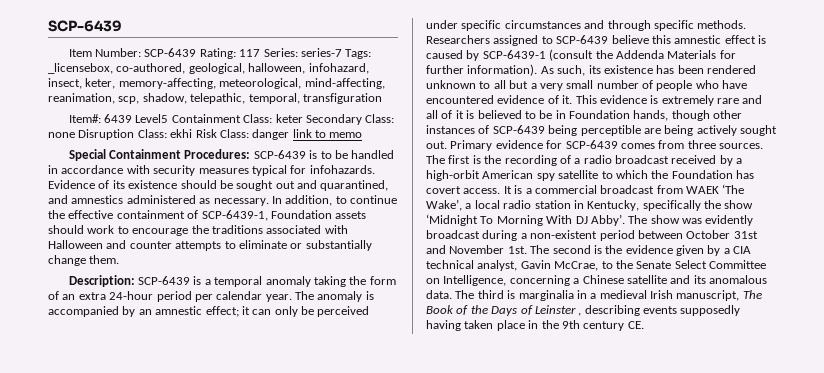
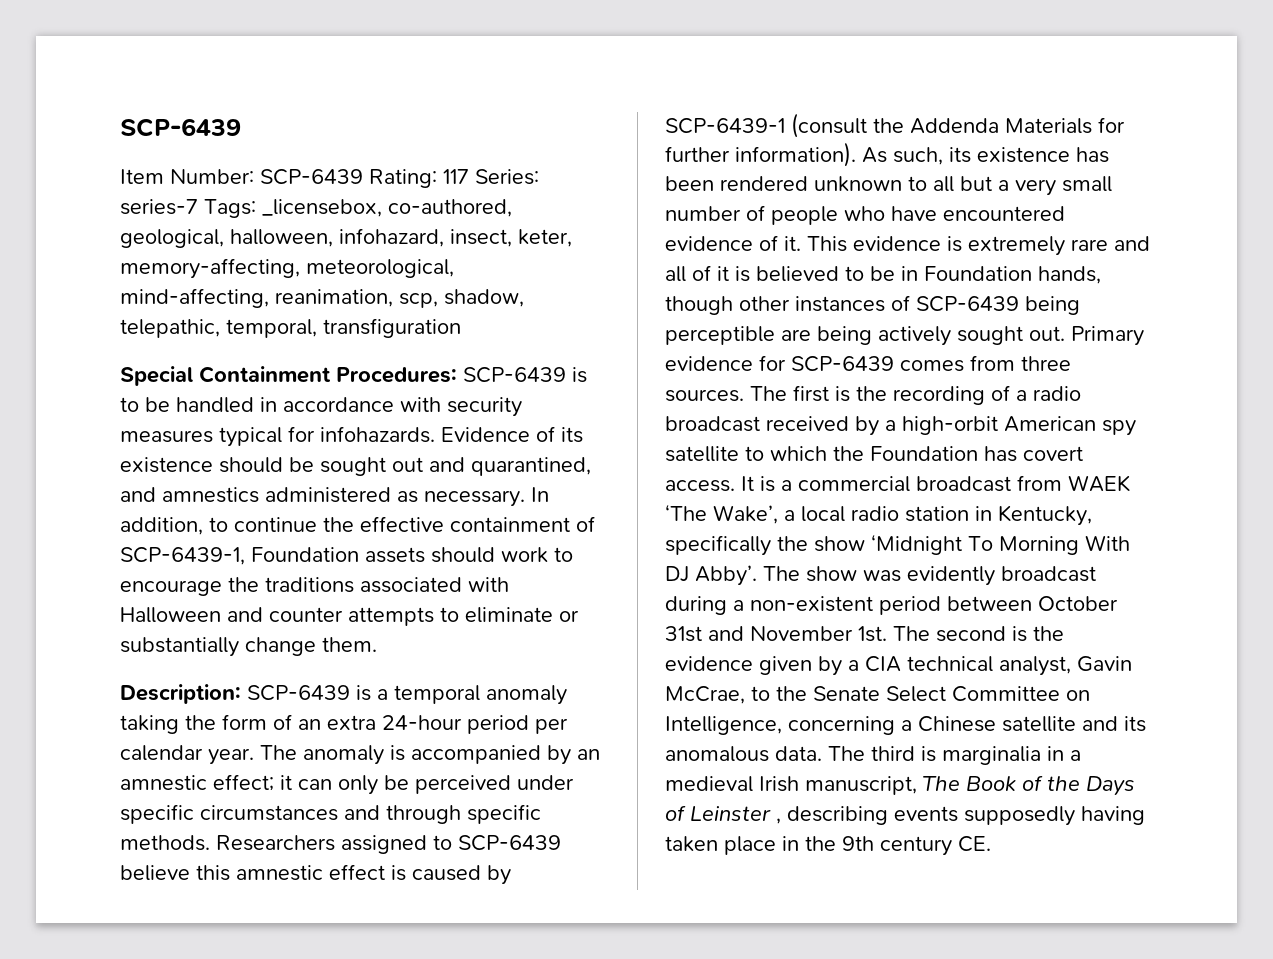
- Item#: 6439 Level5 Containment Class: keter Secondary Class: none Disruption Class: ekhi Risk Class: danger link to memo

